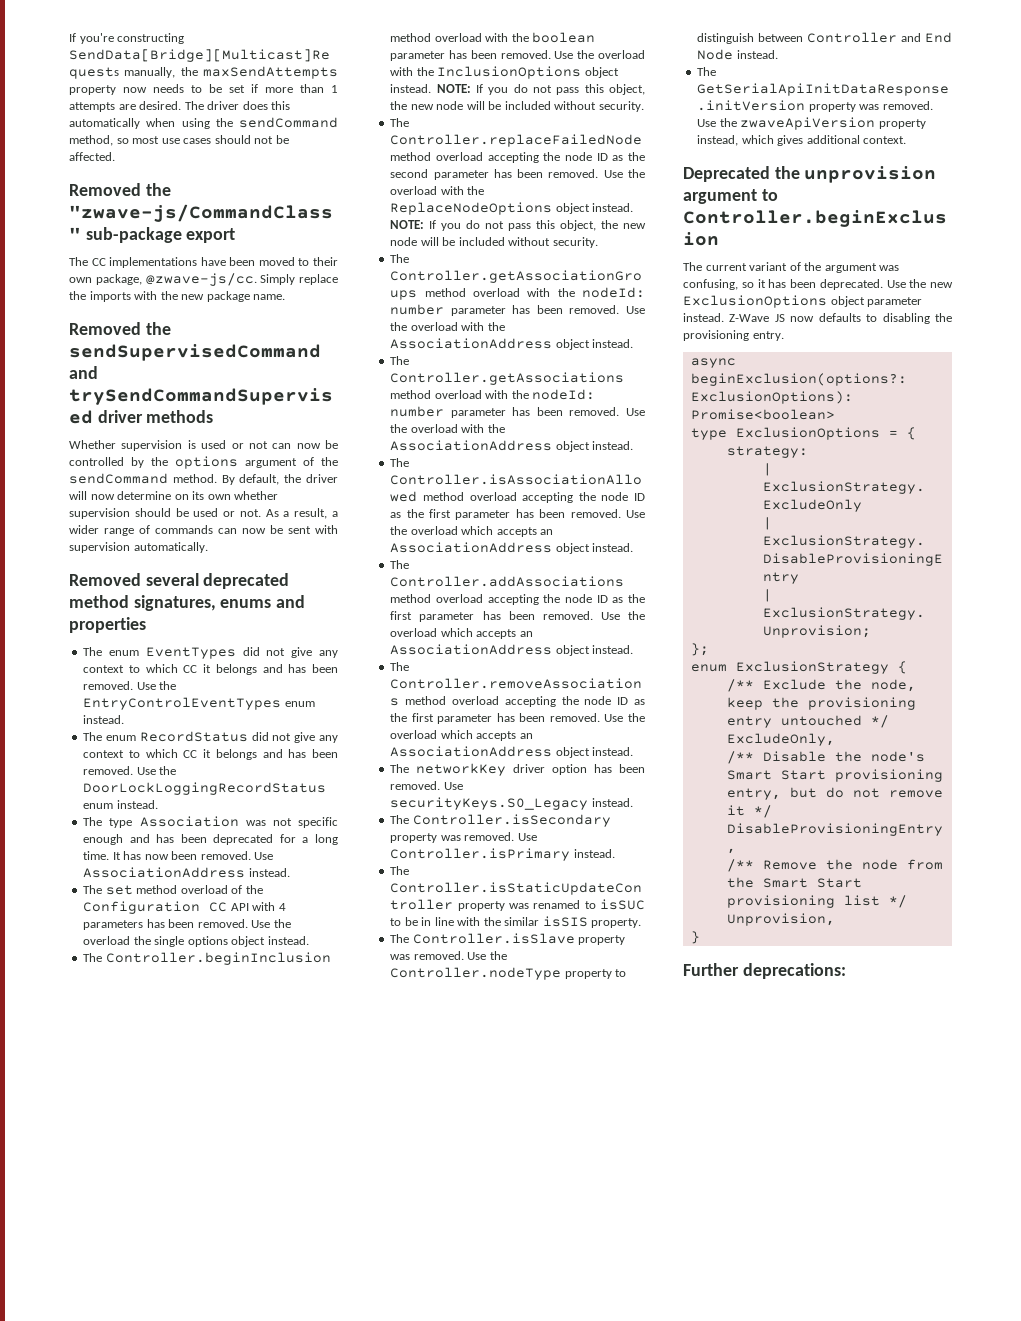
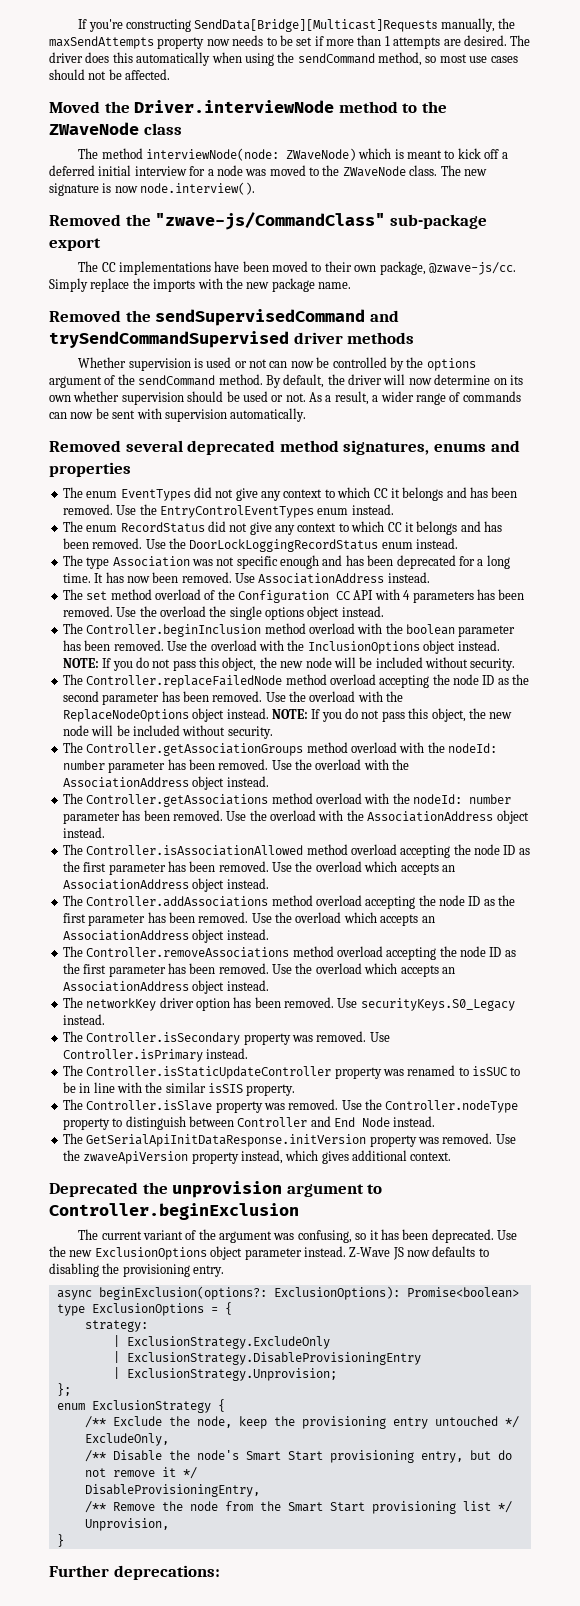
+ Moved the Driver.interviewNode method to the ZWaveNode class
+ The method interviewNode(node: ZWaveNode) which is meant to kick off a deferred initial interview for a node was moved to the ZWaveNode class. The new signature is now node.interview().

